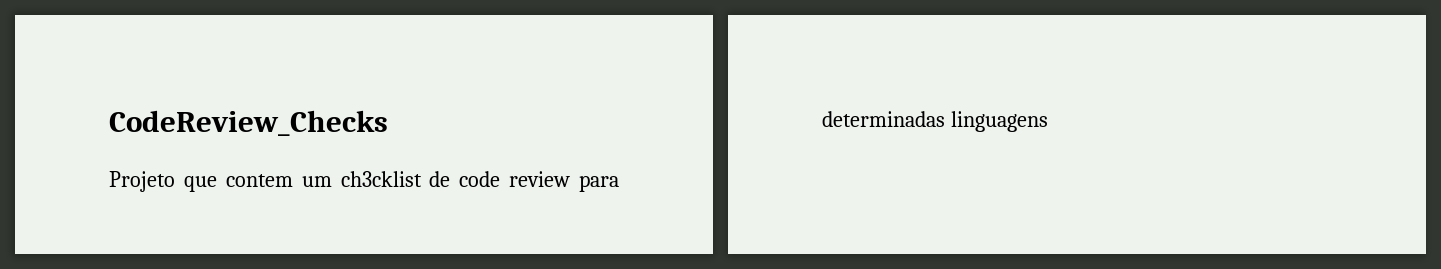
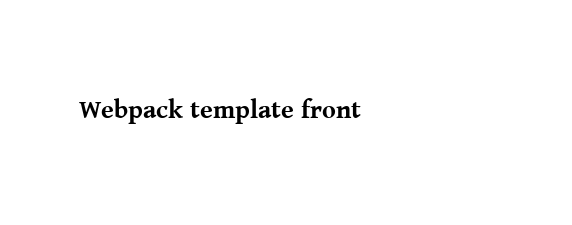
- CodeReview_Checks
- Projeto que contem um ch3cklist de code review para determinadas linguagens
+ Webpack template front

